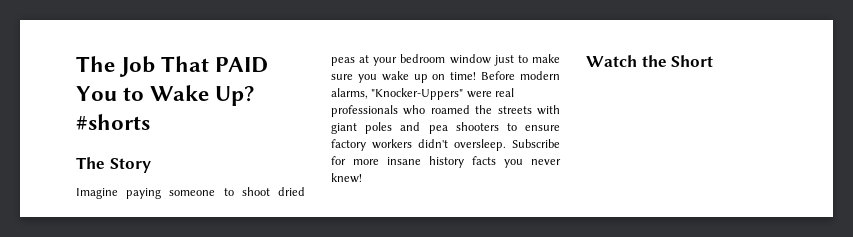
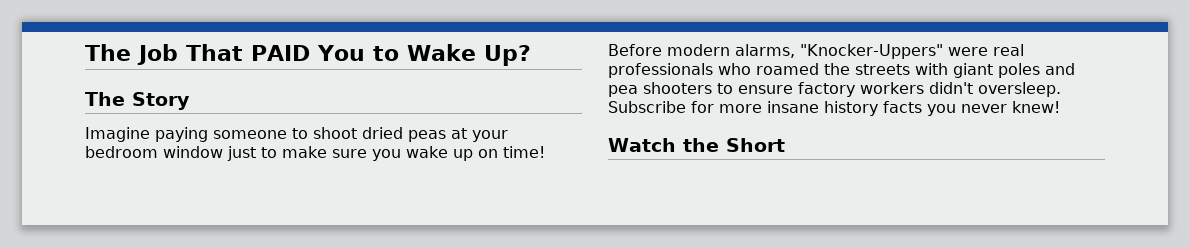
- #shorts

